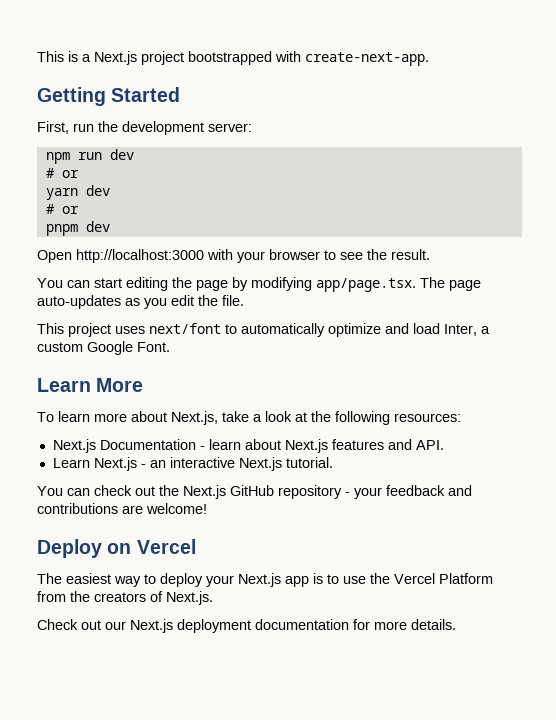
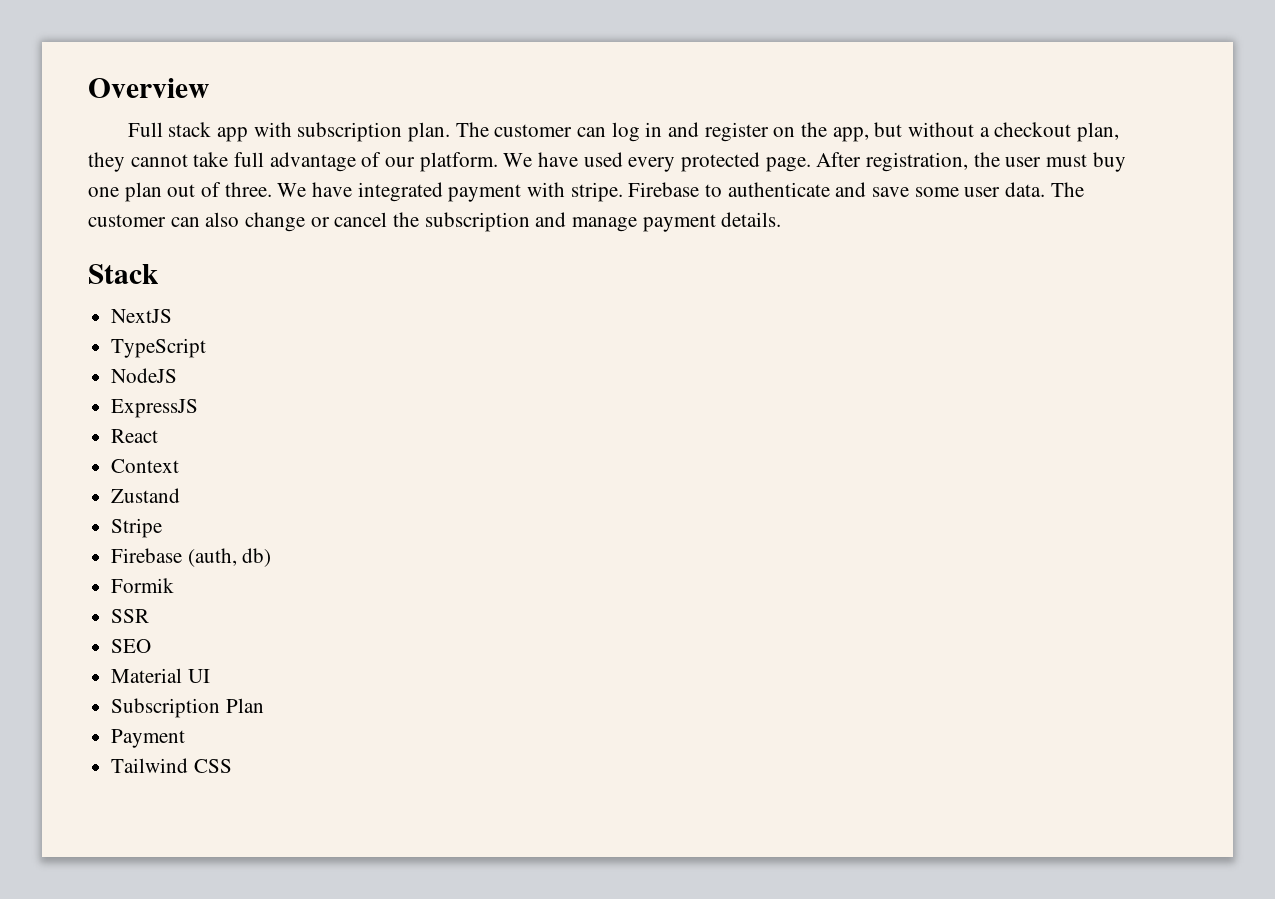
- This is a Next.js project bootstrapped with create-next-app.
- Getting Started
- First, run the development server:
- npm run dev
- # or
- yarn dev
- # or
- pnpm dev
- Open http://localhost:3000 with your browser to see the result.
- You can start editing the page by modifying app/page.tsx. The page auto-updates as you edit the file.
- This project uses next/font to automatically optimize and load Inter, a custom Google Font.
- Learn More
- To learn more about Next.js, take a look at the following resources:
- Next.js Documentation - learn about Next.js features and API.
- Learn Next.js - an interactive Next.js tutorial.
- You can check out the Next.js GitHub repository - your feedback and contributions are welcome!
- Deploy on Vercel
- The easiest way to deploy your Next.js app is to use the Vercel Platform from the creators of Next.js.
- Check out our Next.js deployment documentation for more details.
+ Overview
+ Full stack app with subscription plan. The customer can log in and register on the app, but without a checkout plan, they cannot take full advantage of our platform. We have used every protected page. After registration, the user must buy one plan out of three. We have integrated payment with stripe. Firebase to authenticate and save some user data. The customer can also change or cancel the subscription and manage payment details.
+ Stack
+ NextJS
+ TypeScript
+ NodeJS
+ ExpressJS
+ React
+ Context
+ Zustand
+ Stripe
+ Firebase (auth, db)
+ Formik
+ SSR
+ SEO
+ Material UI
+ Subscription Plan
+ Payment
+ Tailwind CSS

